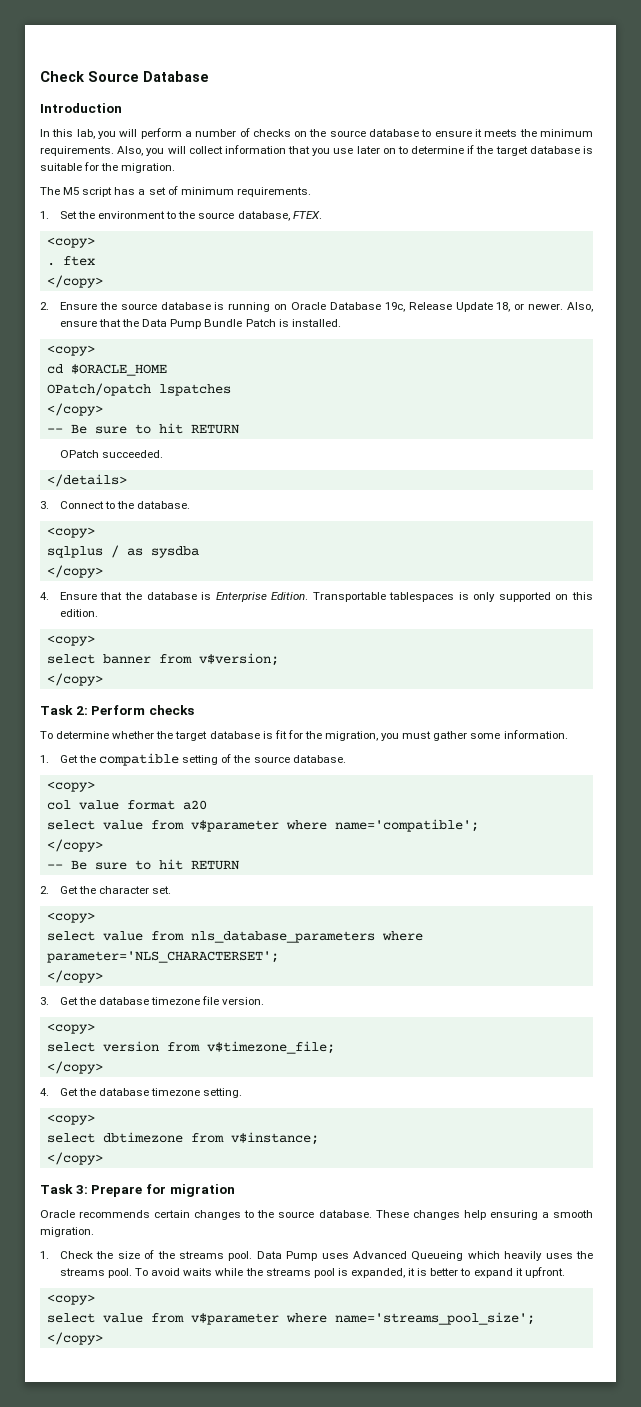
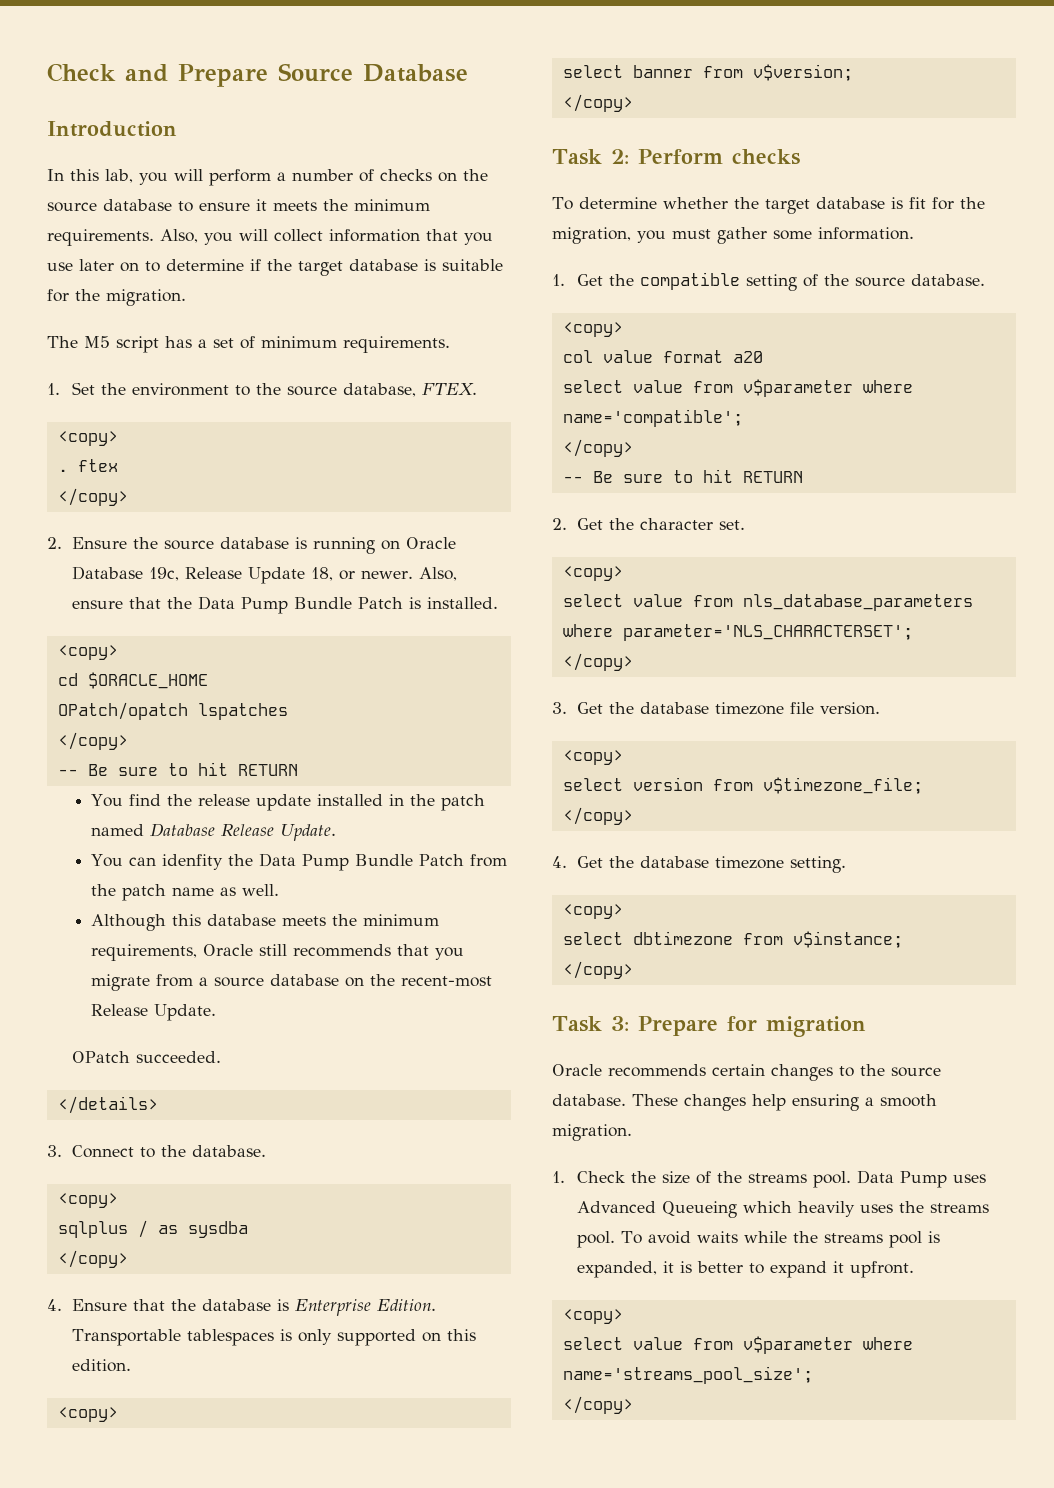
- Check Source Database
+ Check and Prepare Source Database
+ You find the release update installed in the patch named Database Release Update.
+ You can idenfity the Data Pump Bundle Patch from the patch name as well.
+ Although this database meets the minimum requirements, Oracle still recommends that you migrate from a source database on the recent-most Release Update.

